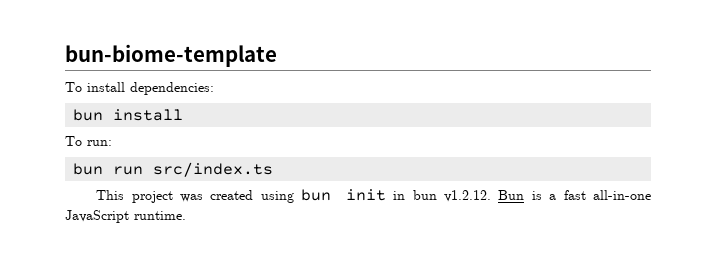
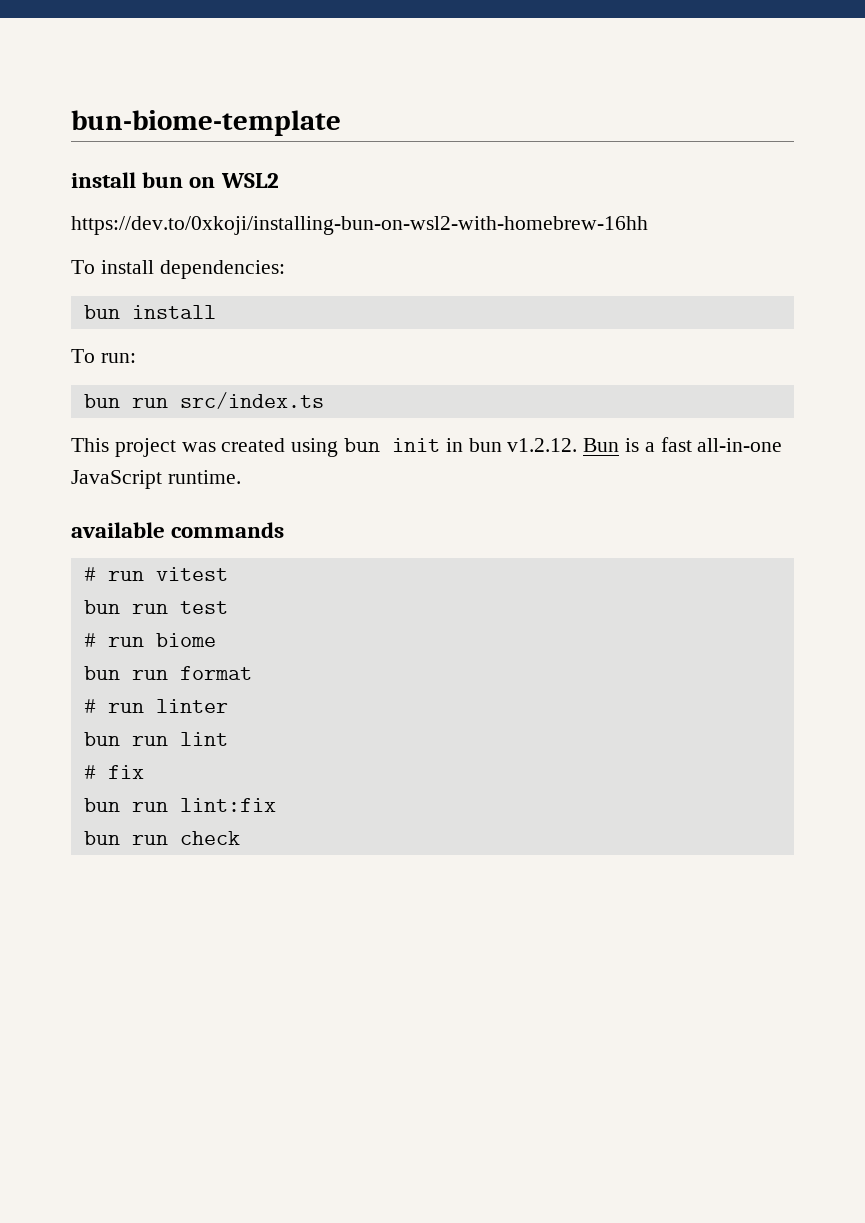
+ install bun on WSL2
+ https://dev.to/0xkoji/installing-bun-on-wsl2-with-homebrew-16hh
+ available commands
+ # run vitest
+ bun run test
+ # run biome
+ bun run format
+ # run linter
+ bun run lint
+ # fix
+ bun run lint:fix
+ bun run check

